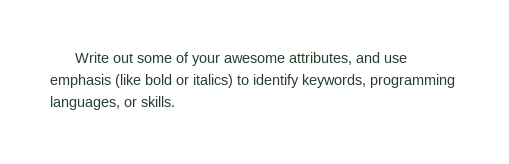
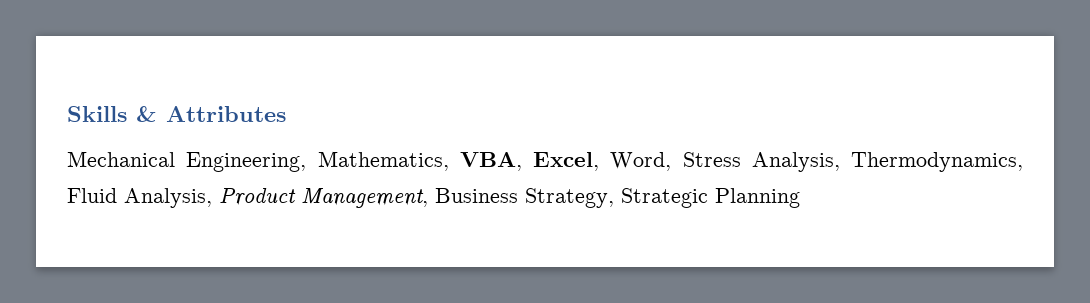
- Write out some of your awesome attributes, and use emphasis (like bold or italics) to identify keywords, programming languages, or skills.
+ Skills & Attributes
+ Mechanical Engineering, Mathematics, VBA, Excel, Word, Stress Analysis, Thermodynamics, Fluid Analysis, Product Management, Business Strategy, Strategic Planning

